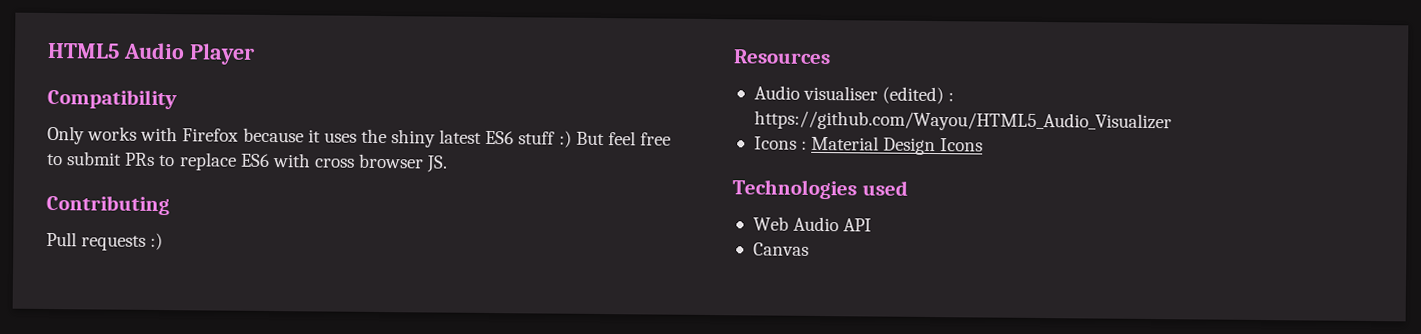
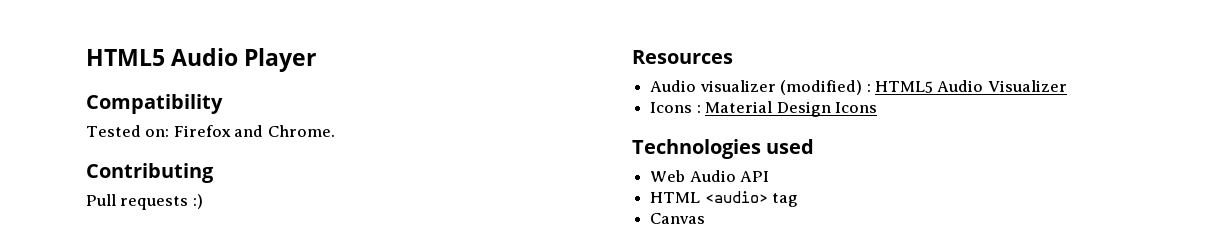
- Only works with Firefox because it uses the shiny latest ES6 stuff :) But feel free to submit PRs to replace ES6 with cross browser JS.
+ Tested on: Firefox and Chrome.
- Audio visualiser (edited) : https://github.com/Wayou/HTML5_Audio_Visualizer
+ Audio visualizer (modified) : HTML5 Audio Visualizer
+ HTML <audio> tag

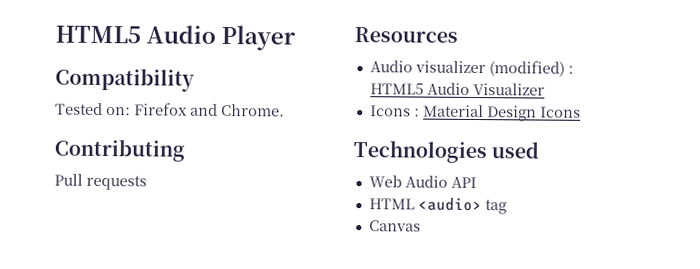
- Pull requests :)
+ Pull requests

